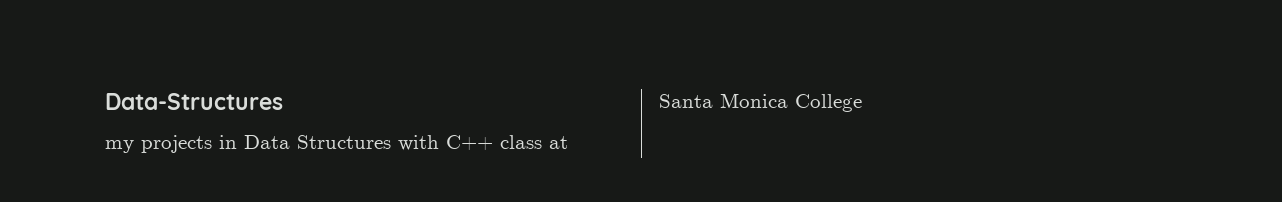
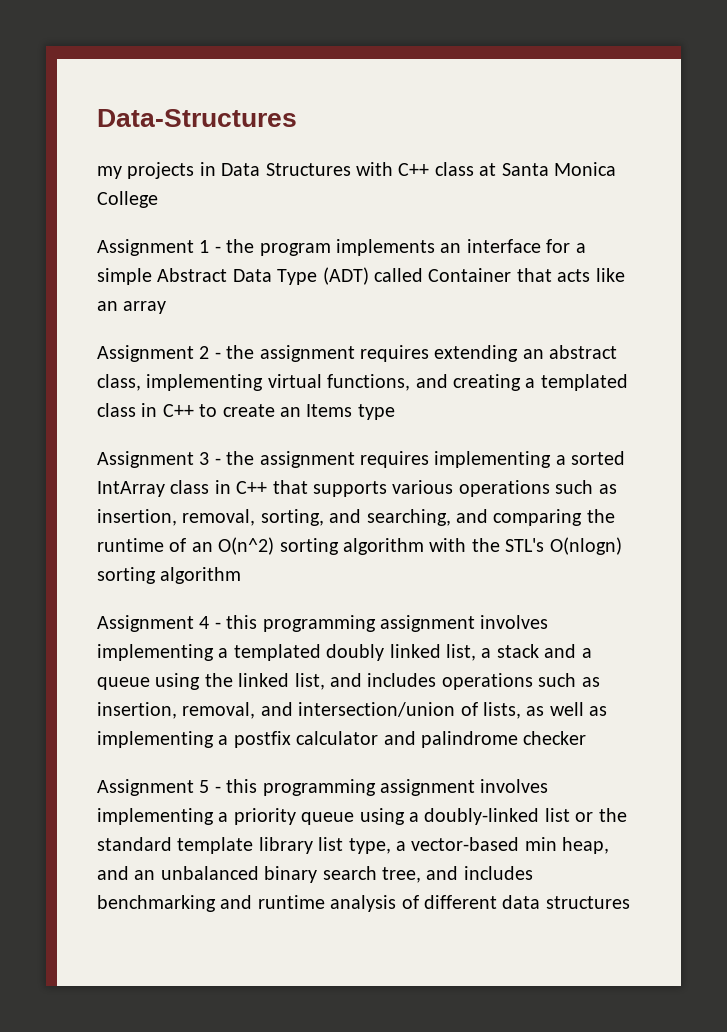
+ Assignment 1 - the program implements an interface for a simple Abstract Data Type (ADT) called Container that acts like an array
+ Assignment 2 - the assignment requires extending an abstract class, implementing virtual functions, and creating a templated class in C++ to create an Items type
+ Assignment 3 - the assignment requires implementing a sorted IntArray class in C++ that supports various operations such as insertion, removal, sorting, and searching, and comparing the runtime of an O(n^2) sorting algorithm with the STL's O(nlogn) sorting algorithm
+ Assignment 4 - this programming assignment involves implementing a templated doubly linked list, a stack and a queue using the linked list, and includes operations such as insertion, removal, and intersection/union of lists, as well as implementing a postfix calculator and palindrome checker
+ Assignment 5 - this programming assignment involves implementing a priority queue using a doubly-linked list or the standard template library list type, a vector-based min heap, and an unbalanced binary search tree, and includes benchmarking and runtime analysis of different data structures

